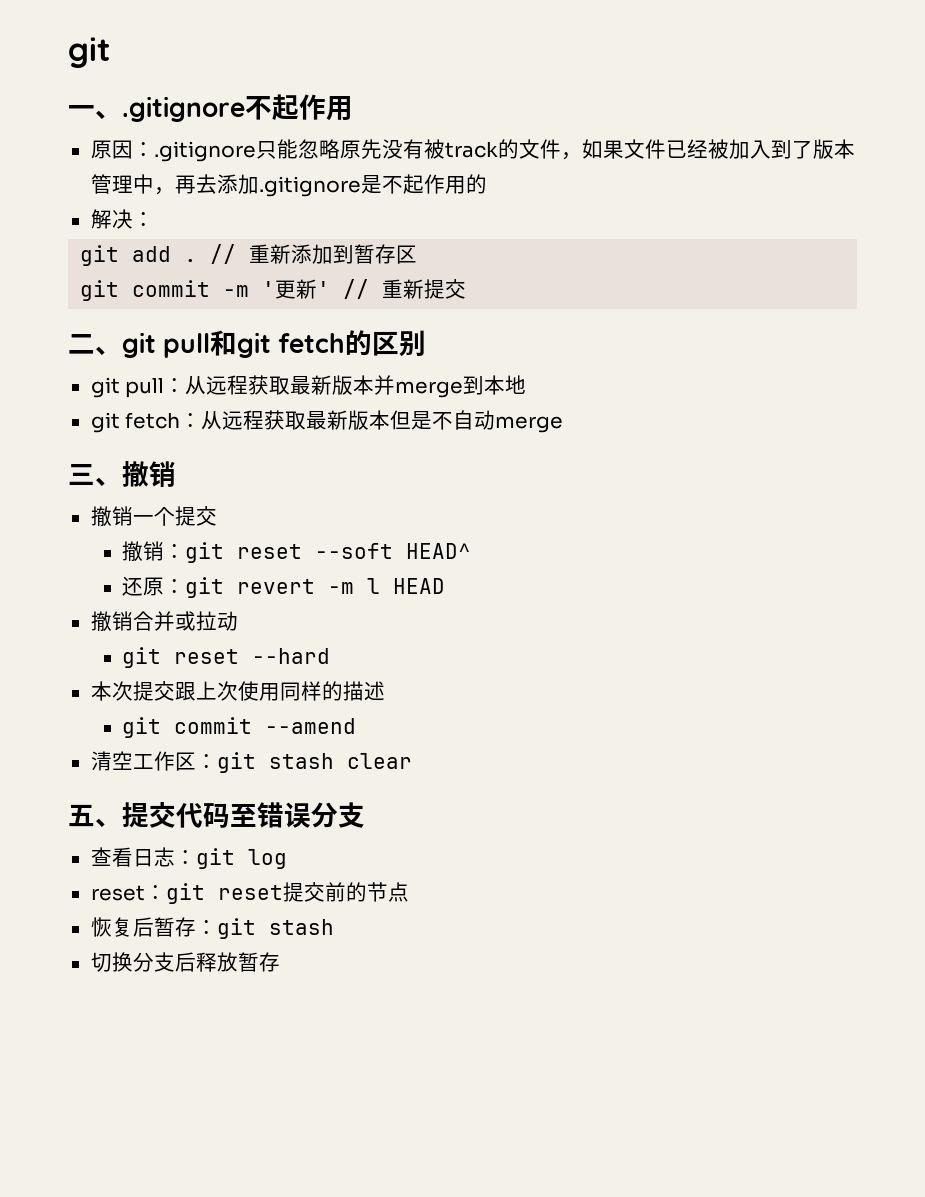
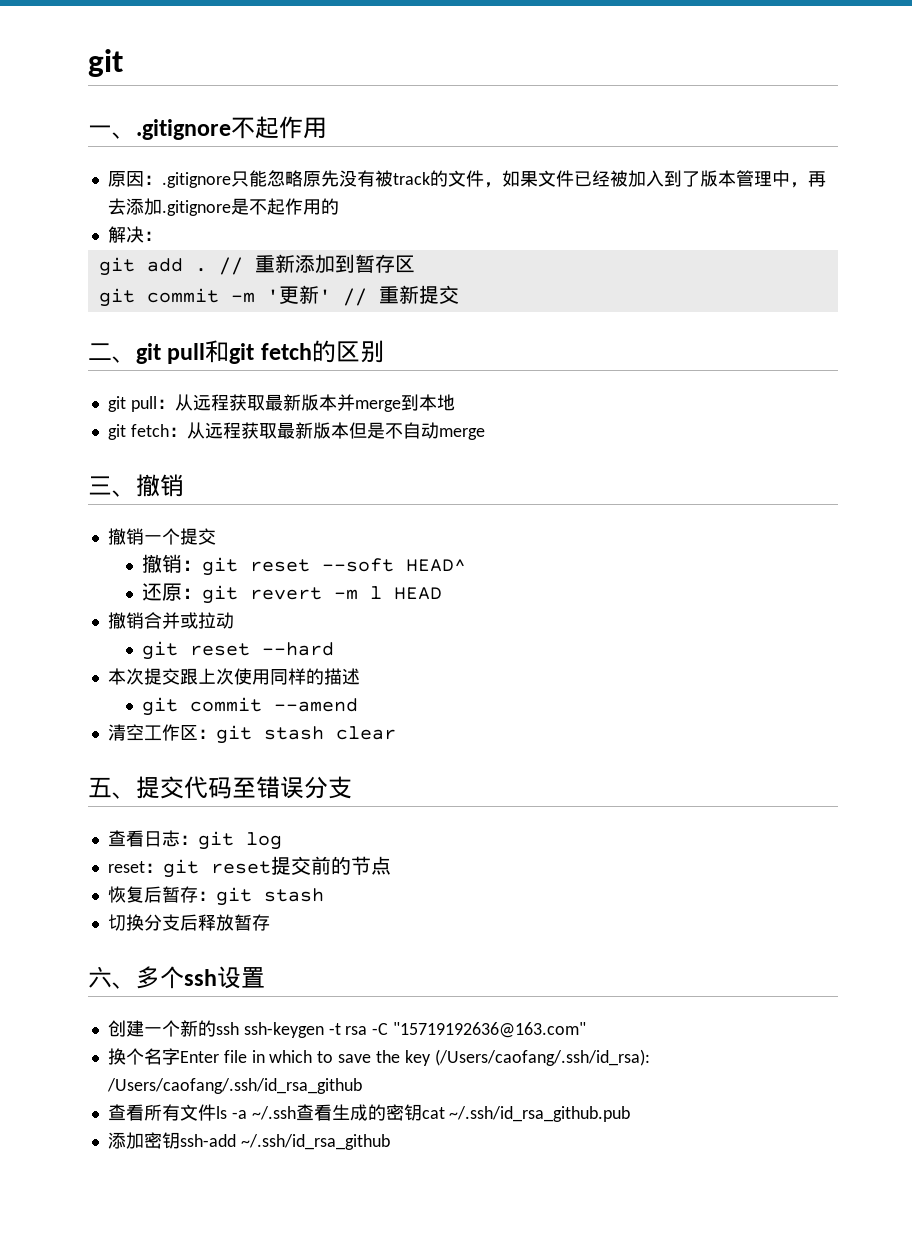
+ 六、多个ssh设置
+ 创建一个新的ssh ssh-keygen -t rsa -C "15719192636@163.com"
+ 换个名字Enter file in which to save the key (/Users/caofang/.ssh/id_rsa): /Users/caofang/.ssh/id_rsa_github
+ 查看所有文件ls -a ~/.ssh查看生成的密钥cat ~/.ssh/id_rsa_github.pub
+ 添加密钥ssh-add ~/.ssh/id_rsa_github

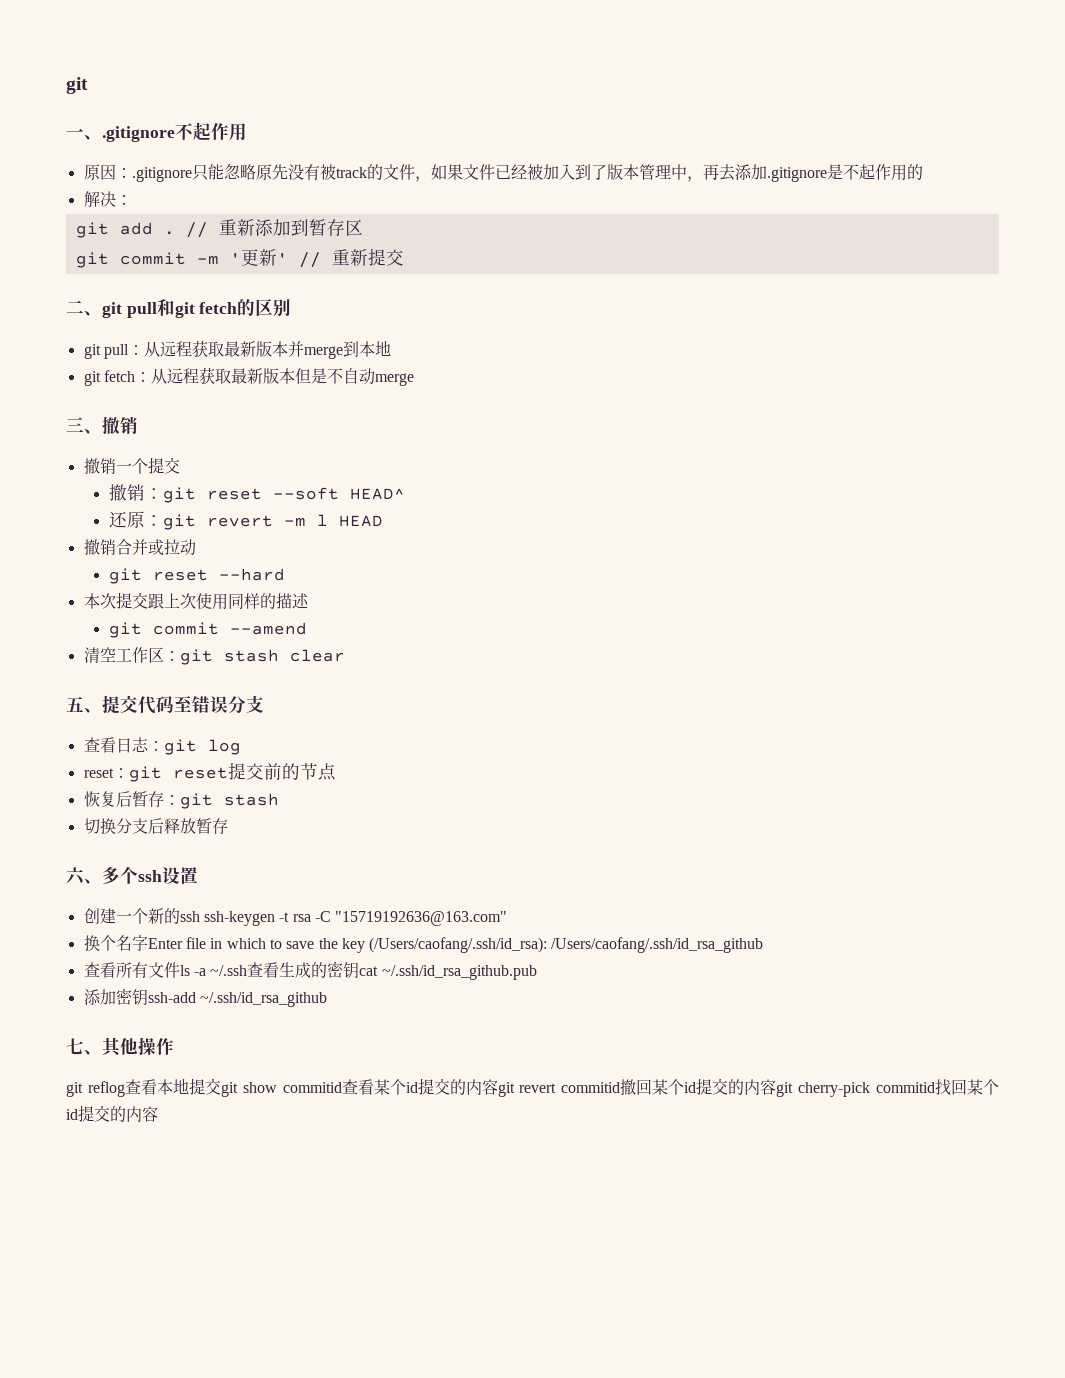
+ 七、其他操作
+ git reflog查看本地提交git show commitid查看某个id提交的内容git revert commitid撤回某个id提交的内容git cherry-pick commitid找回某个id提交的内容

